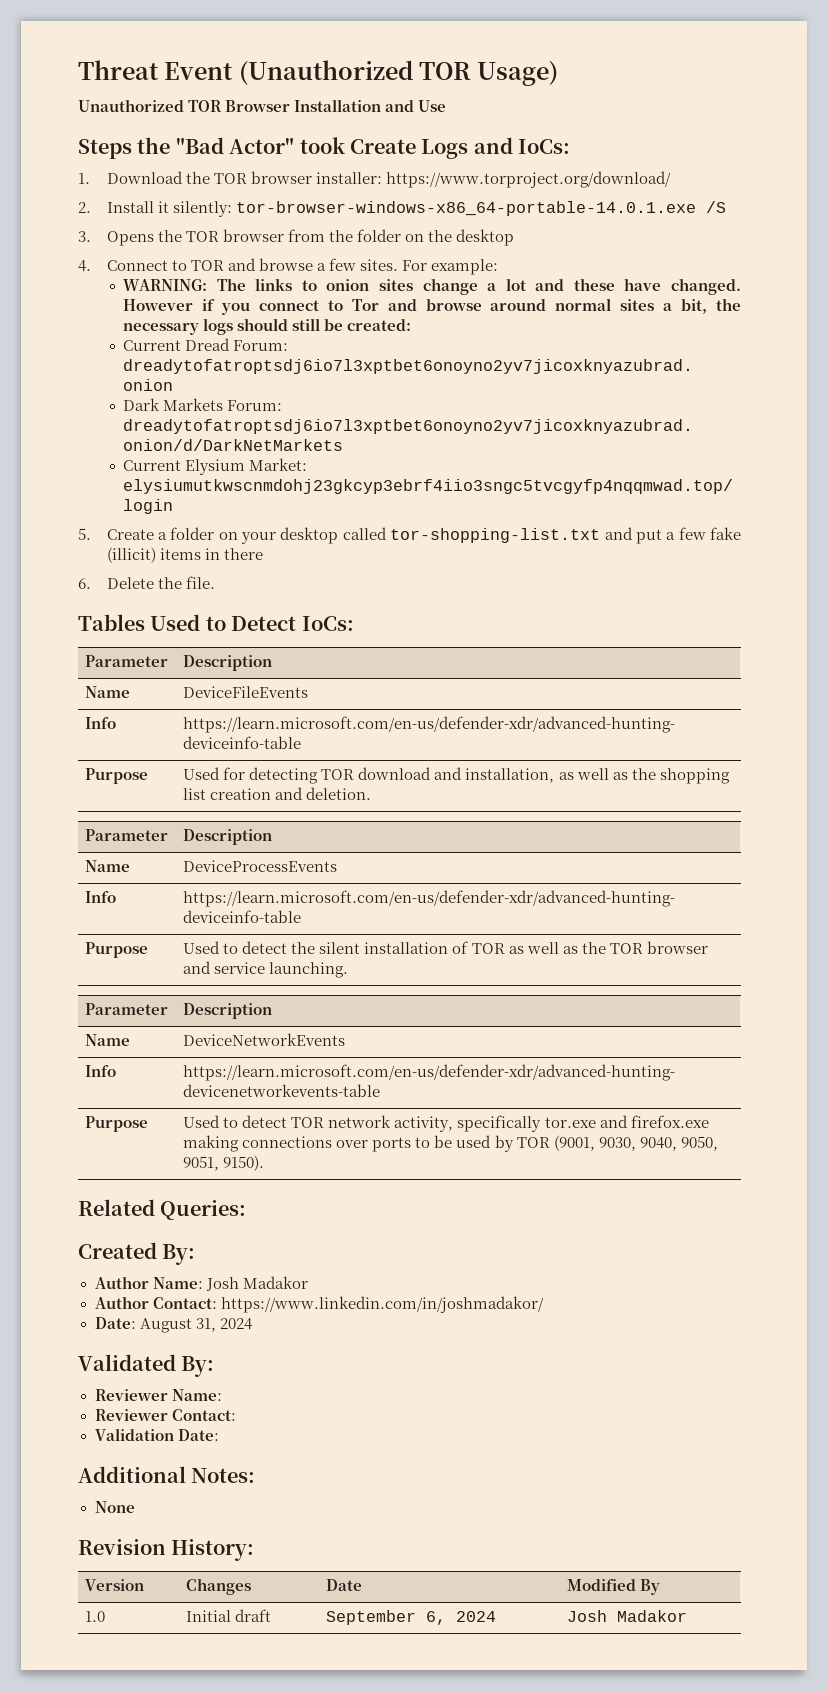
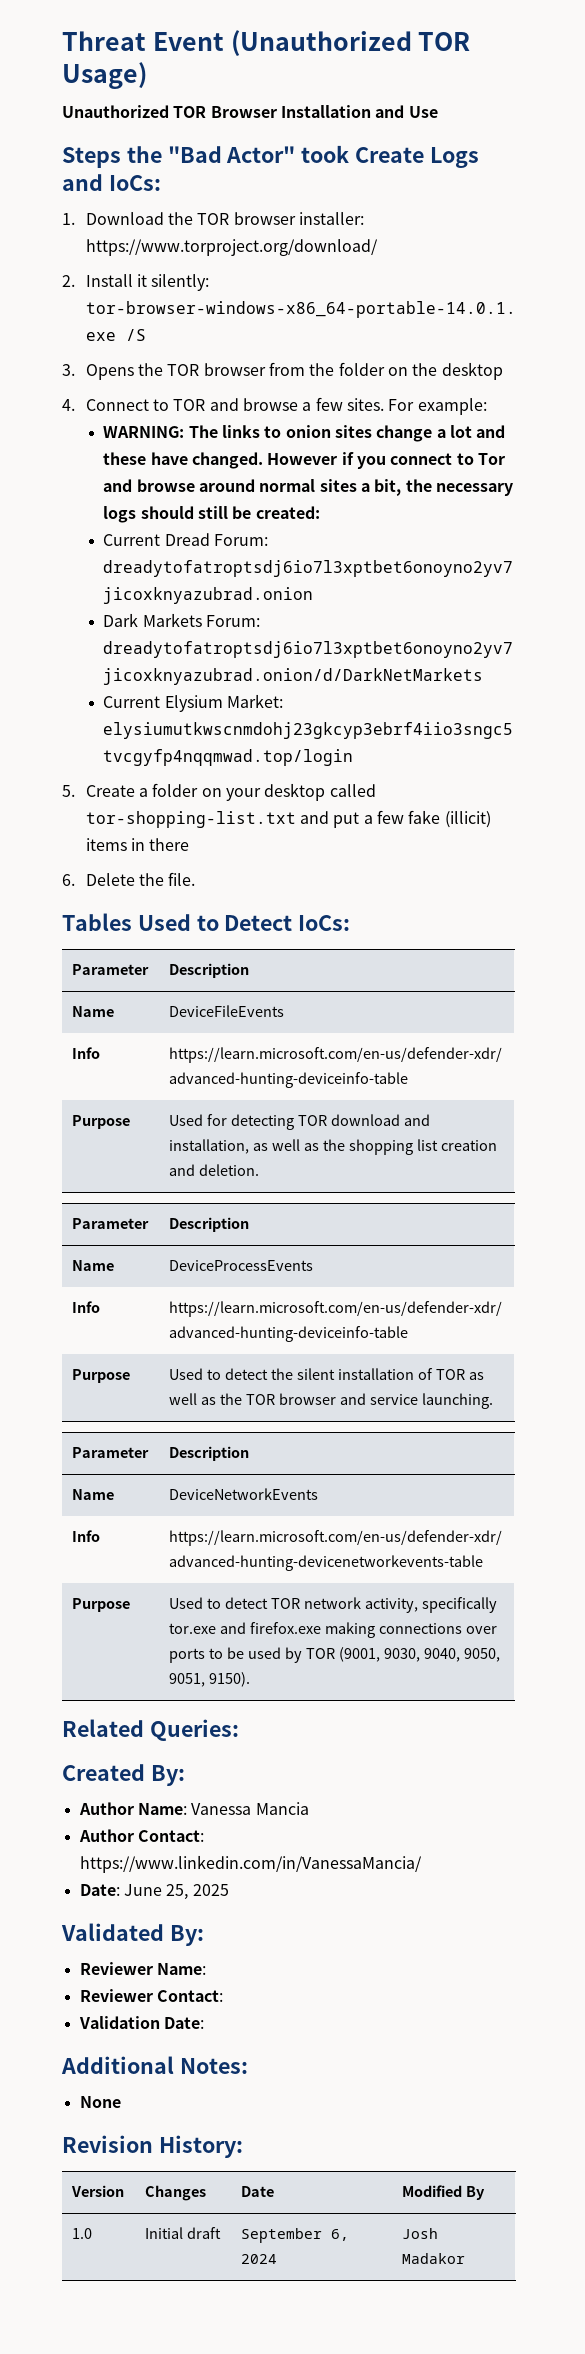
- Author Name: Josh Madakor
+ Author Name: Vanessa Mancia
- Author Contact: https://www.linkedin.com/in/joshmadakor/
- Date: August 31, 2024
+ Author Contact: https://www.linkedin.com/in/VanessaMancia/
+ Date: June 25, 2025

